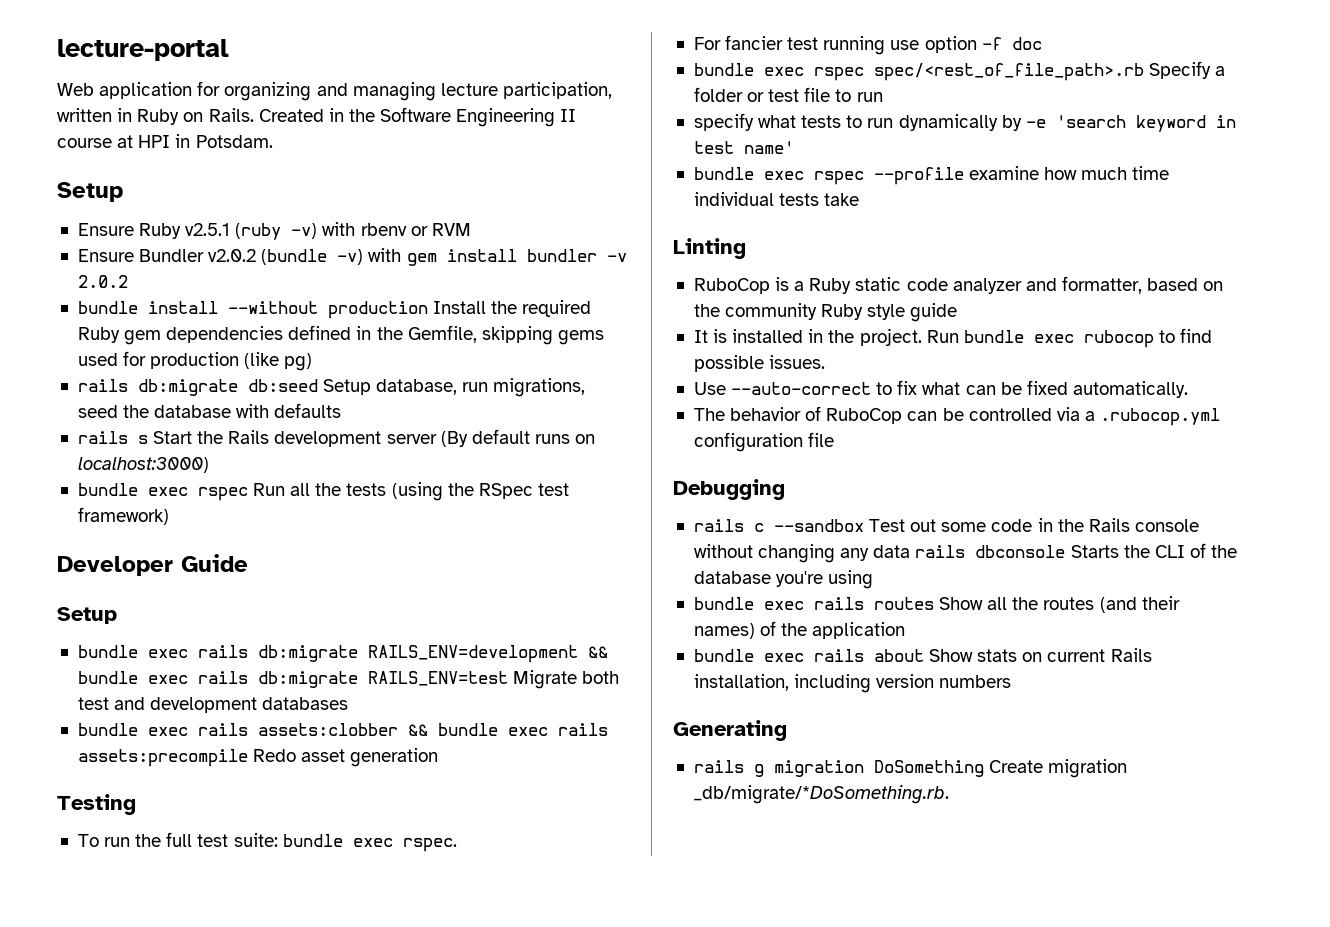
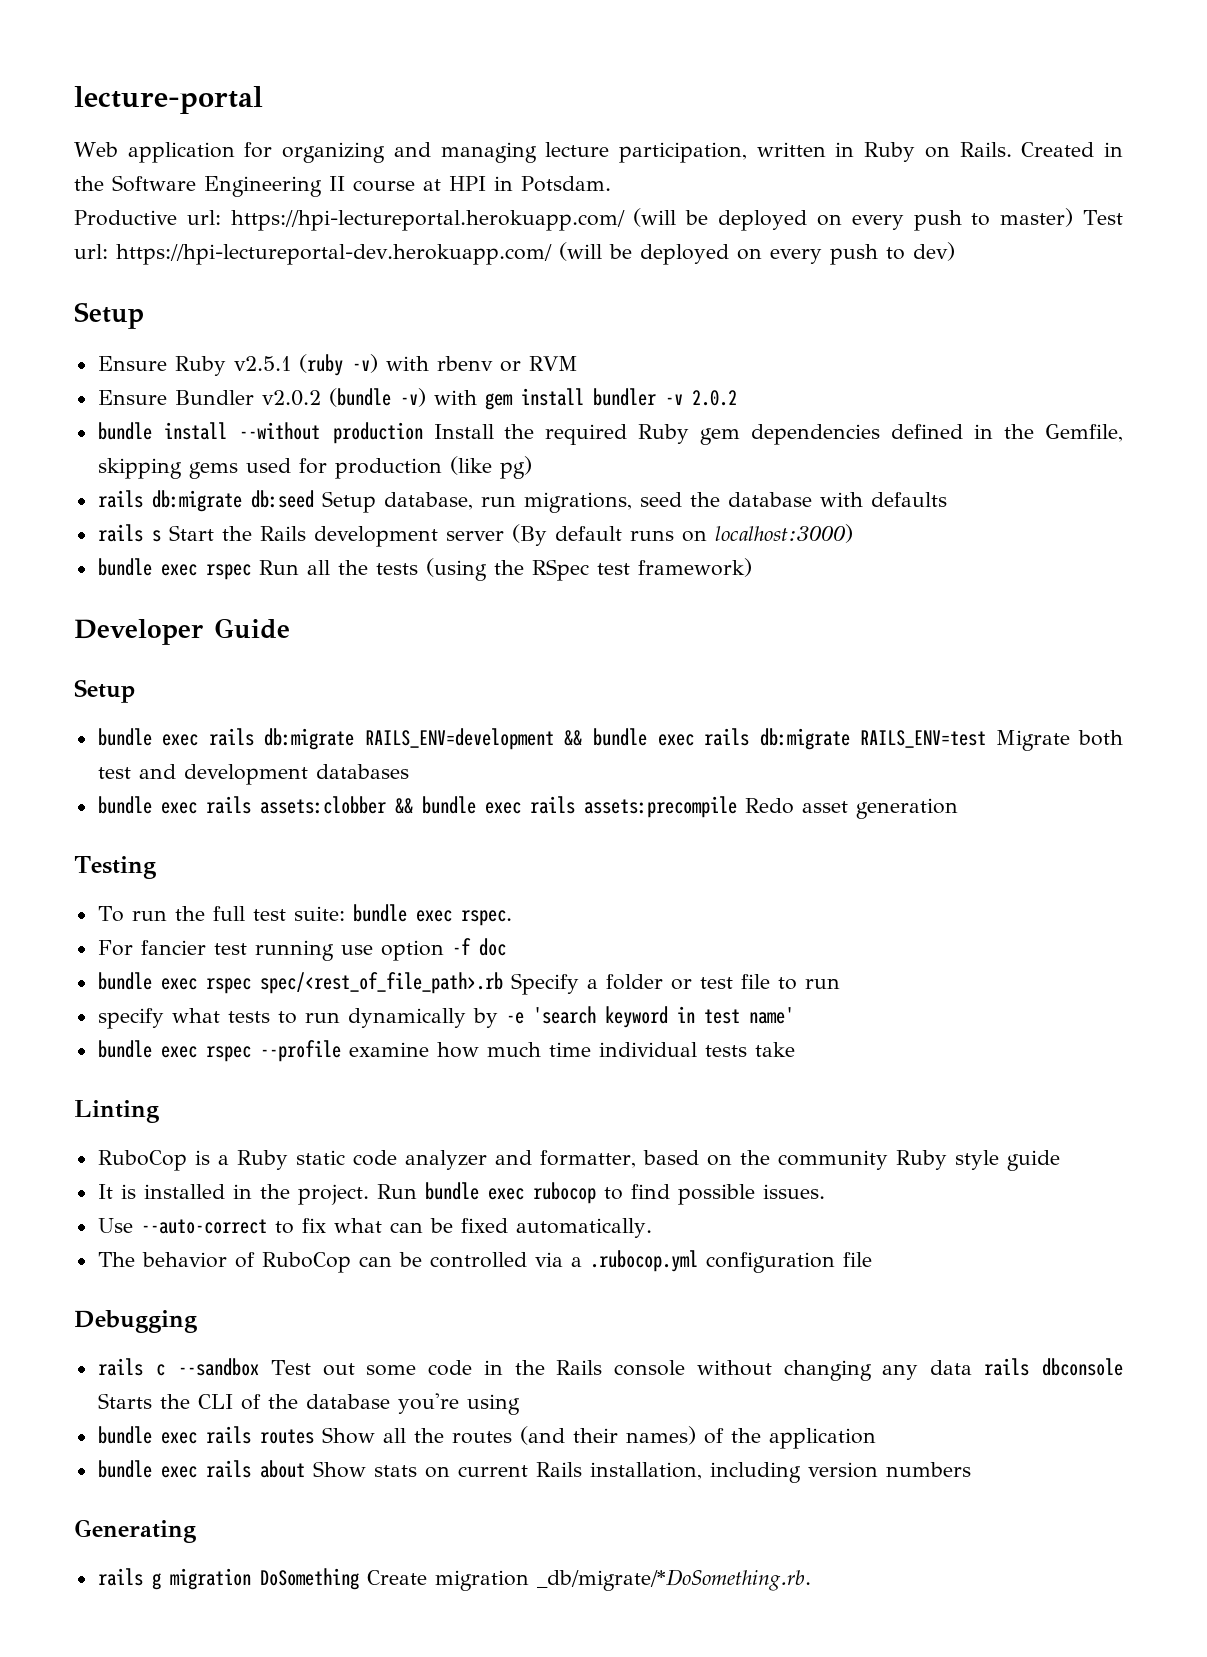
+ Productive url: https://hpi-lectureportal.herokuapp.com/ (will be deployed on every push to master) Test url: https://hpi-lectureportal-dev.herokuapp.com/ (will be deployed on every push to dev)

